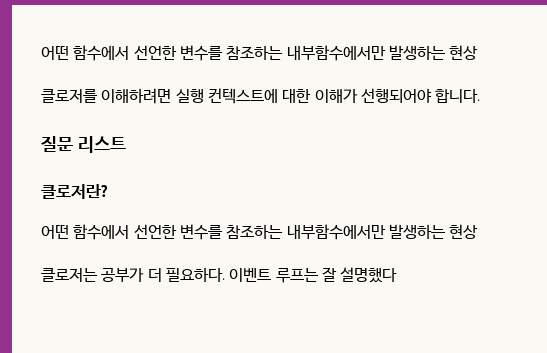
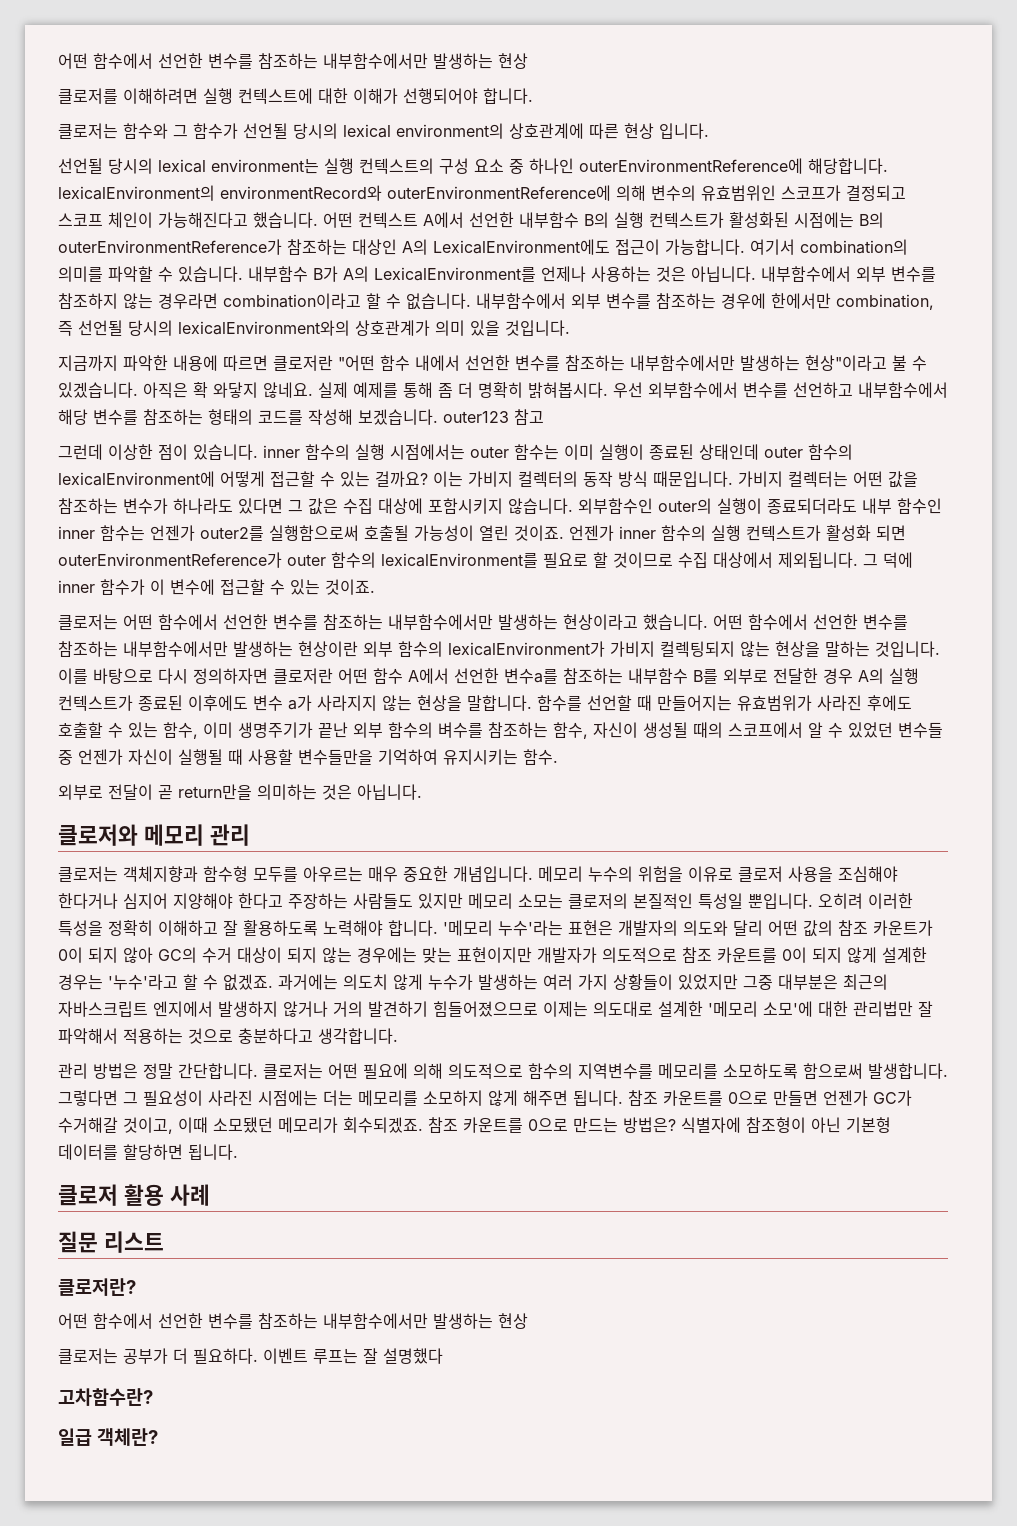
+ 클로저는 함수와 그 함수가 선언될 당시의 lexical environment의 상호관계에 따른 현상 입니다.
+ 선언될 당시의 lexical environment는 실행 컨텍스트의 구성 요소 중 하나인 outerEnvironmentReference에 해당합니다. lexicalEnvironment의 environmentRecord와 outerEnvironmentReference에 의해 변수의 유효범위인 스코프가 결정되고 스코프 체인이 가능해진다고 했습니다. 어떤 컨텍스트 A에서 선언한 내부함수 B의 실행 컨텍스트가 활성화된 시점에는 B의 outerEnvironmentReference가 참조하는 대상인 A의 LexicalEnvironment에도 접근이 가능합니다. 여기서 combination의 의미를 파악할 수 있습니다. 내부함수 B가 A의 LexicalEnvironment를 언제나 사용하는 것은 아닙니다. 내부함수에서 외부 변수를 참조하지 않는 경우라면 combination이라고 할 수 없습니다. 내부함수에서 외부 변수를 참조하는 경우에 한에서만 combination, 즉 선언될 당시의 lexicalEnvironment와의 상호관계가 의미 있을 것입니다.
+ 지금까지 파악한 내용에 따르면 클로저란 "어떤 함수 내에서 선언한 변수를 참조하는 내부함수에서만 발생하는 현상"이라고 불 수 있겠습니다. 아직은 확 와닿지 않네요. 실제 예제를 통해 좀 더 명확히 밝혀봅시다. 우선 외부함수에서 변수를 선언하고 내부함수에서 해당 변수를 참조하는 형태의 코드를 작성해 보겠습니다. outer123 참고
+ 그런데 이상한 점이 있습니다. inner 함수의 실행 시점에서는 outer 함수는 이미 실행이 종료된 상태인데 outer 함수의 lexicalEnvironment에 어떻게 접근할 수 있는 걸까요? 이는 가비지 컬렉터의 동작 방식 때문입니다. 가비지 컬렉터는 어떤 값을 참조하는 변수가 하나라도 있다면 그 값은 수집 대상에 포함시키지 않습니다. 외부함수인 outer의 실행이 종료되더라도 내부 함수인 inner 함수는 언젠가 outer2를 실행함으로써 호출될 가능성이 열린 것이죠. 언젠가 inner 함수의 실행 컨텍스트가 활성화 되면 outerEnvironmentReference가 outer 함수의 lexicalEnvironment를 필요로 할 것이므로 수집 대상에서 제외됩니다. 그 덕에 inner 함수가 이 변수에 접근할 수 있는 것이죠.
+ 클로저는 어떤 함수에서 선언한 변수를 참조하는 내부함수에서만 발생하는 현상이라고 했습니다. 어떤 함수에서 선언한 변수를 참조하는 내부함수에서만 발생하는 현상이란 외부 함수의 lexicalEnvironment가 가비지 컬렉팅되지 않는 현상을 말하는 것입니다. 이를 바탕으로 다시 정의하자면 클로저란 어떤 함수 A에서 선언한 변수a를 참조하는 내부함수 B를 외부로 전달한 경우 A의 실행 컨텍스트가 종료된 이후에도 변수 a가 사라지지 않는 현상을 말합니다. 함수를 선언할 때 만들어지는 유효범위가 사라진 후에도 호출할 수 있는 함수, 이미 생명주기가 끝난 외부 함수의 벼수를 참조하는 함수, 자신이 생성될 때의 스코프에서 알 수 있었던 변수들 중 언젠가 자신이 실행될 때 사용할 변수들만을 기억하여 유지시키는 함수.
+ 외부로 전달이 곧 return만을 의미하는 것은 아닙니다.
+ 클로저와 메모리 관리
+ 클로저는 객체지향과 함수형 모두를 아우르는 매우 중요한 개념입니다. 메모리 누수의 위험을 이유로 클로저 사용을 조심해야 한다거나 심지어 지양해야 한다고 주장하는 사람들도 있지만 메모리 소모는 클로저의 본질적인 특성일 뿐입니다. 오히려 이러한 특성을 정확히 이해하고 잘 활용하도록 노력해야 합니다. '메모리 누수'라는 표현은 개발자의 의도와 달리 어떤 값의 참조 카운트가 0이 되지 않아 GC의 수거 대상이 되지 않는 경우에는 맞는 표현이지만 개발자가 의도적으로 참조 카운트를 0이 되지 않게 설계한 경우는 '누수'라고 할 수 없겠죠. 과거에는 의도치 않게 누수가 발생하는 여러 가지 상황들이 있었지만 그중 대부분은 최근의 자바스크립트 엔지에서 발생하지 않거나 거의 발견하기 힘들어졌으므로 이제는 의도대로 설계한 '메모리 소모'에 대한 관리법만 잘 파악해서 적용하는 것으로 충분하다고 생각합니다.
+ 관리 방법은 정말 간단합니다. 클로저는 어떤 필요에 의해 의도적으로 함수의 지역변수를 메모리를 소모하도록 함으로써 발생합니다. 그렇다면 그 필요성이 사라진 시점에는 더는 메모리를 소모하지 않게 해주면 됩니다. 참조 카운트를 0으로 만들면 언젠가 GC가 수거해갈 것이고, 이때 소모됐던 메모리가 회수되겠죠. 참조 카운트를 0으로 만드는 방법은? 식별자에 참조형이 아닌 기본형 데이터를 할당하면 됩니다.
+ 클로저 활용 사례
+ 고차함수란?
+ 일급 객체란?

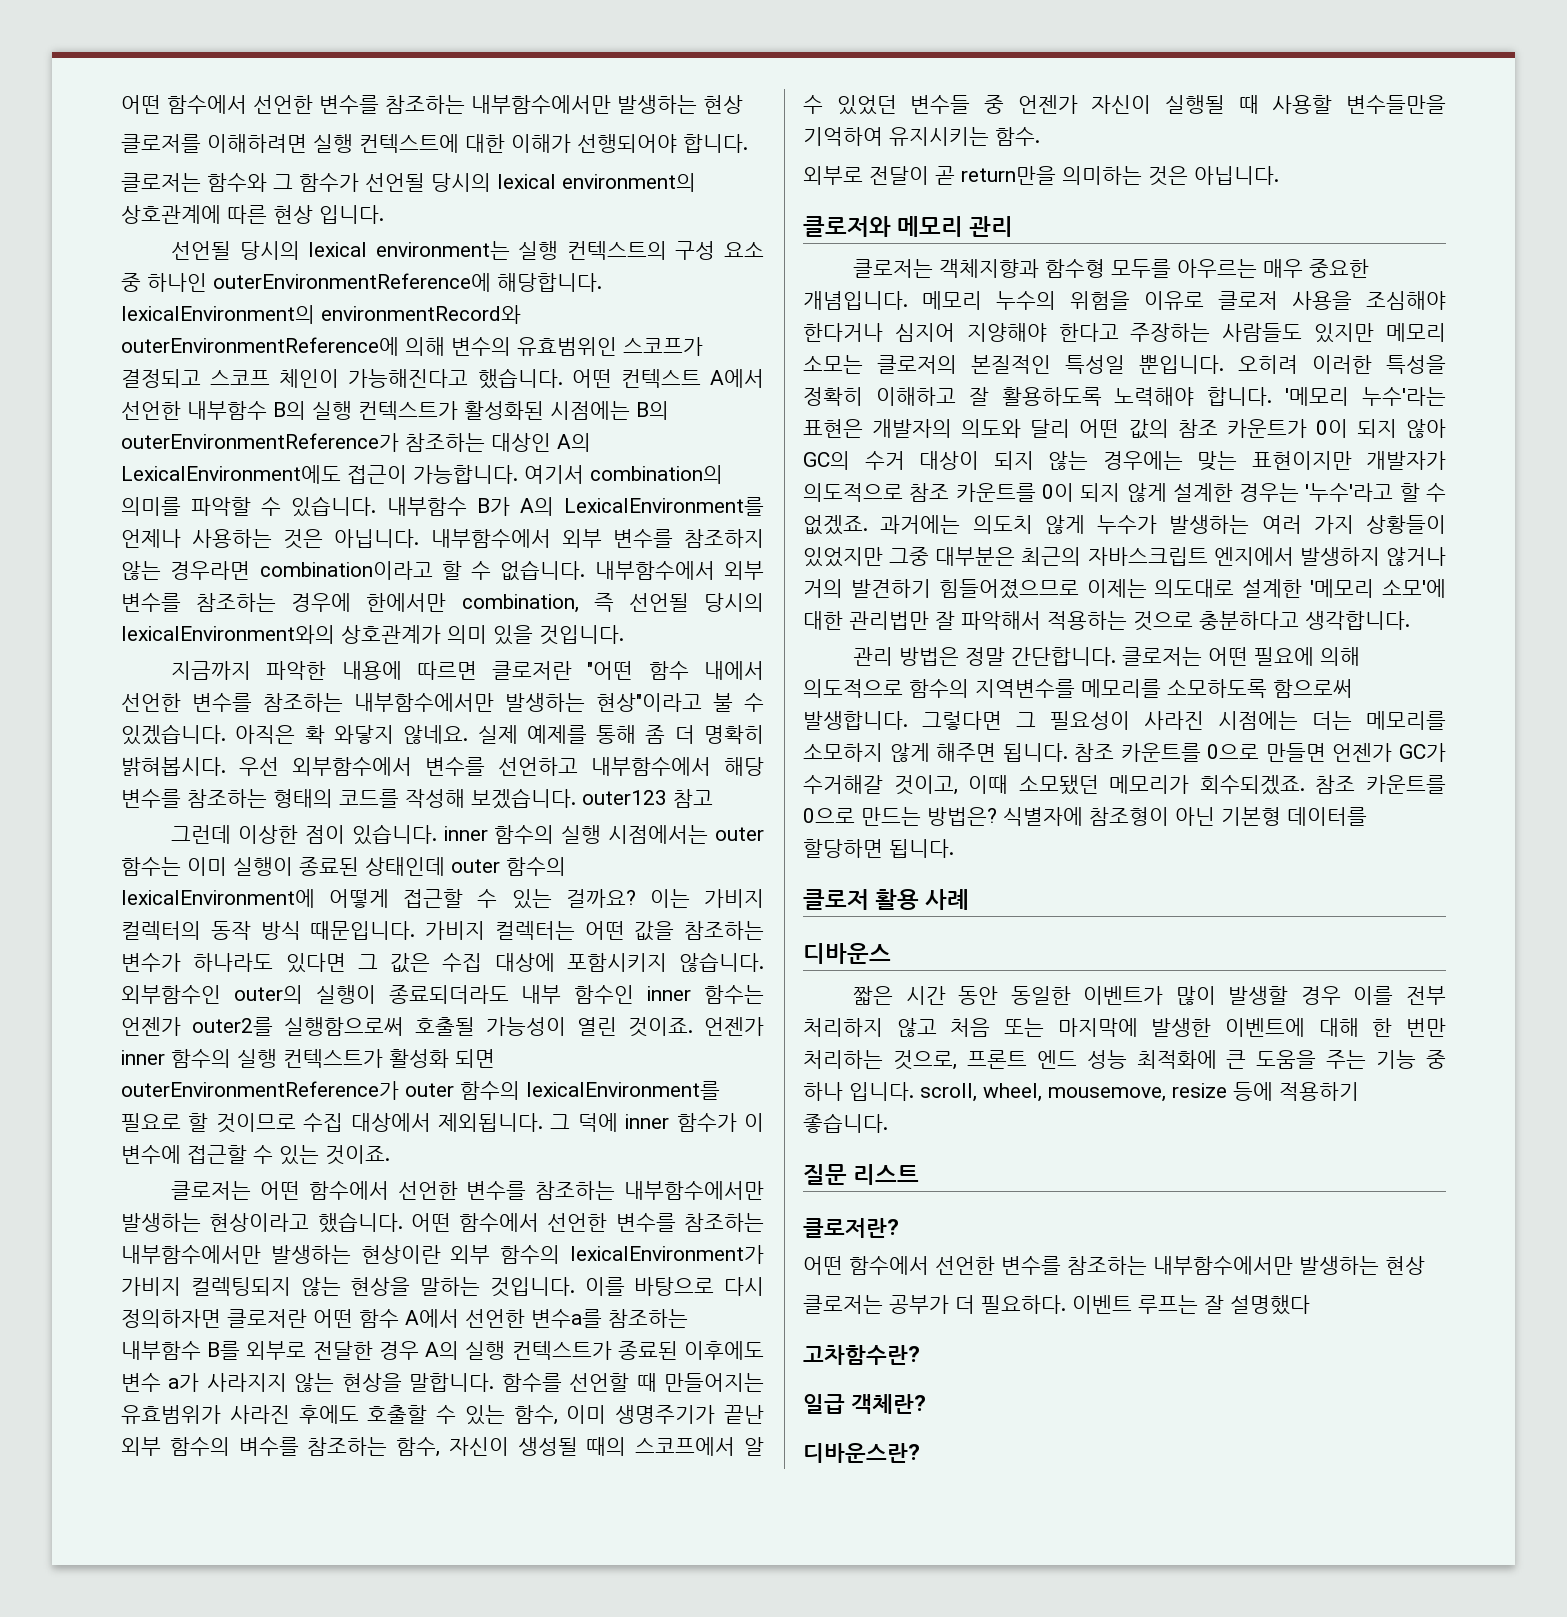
+ 디바운스
+ 짧은 시간 동안 동일한 이벤트가 많이 발생할 경우 이를 전부 처리하지 않고 처음 또는 마지막에 발생한 이벤트에 대해 한 번만 처리하는 것으로, 프론트 엔드 성능 최적화에 큰 도움을 주는 기능 중 하나 입니다. scroll, wheel, mousemove, resize 등에 적용하기 좋습니다.
+ 디바운스란?

